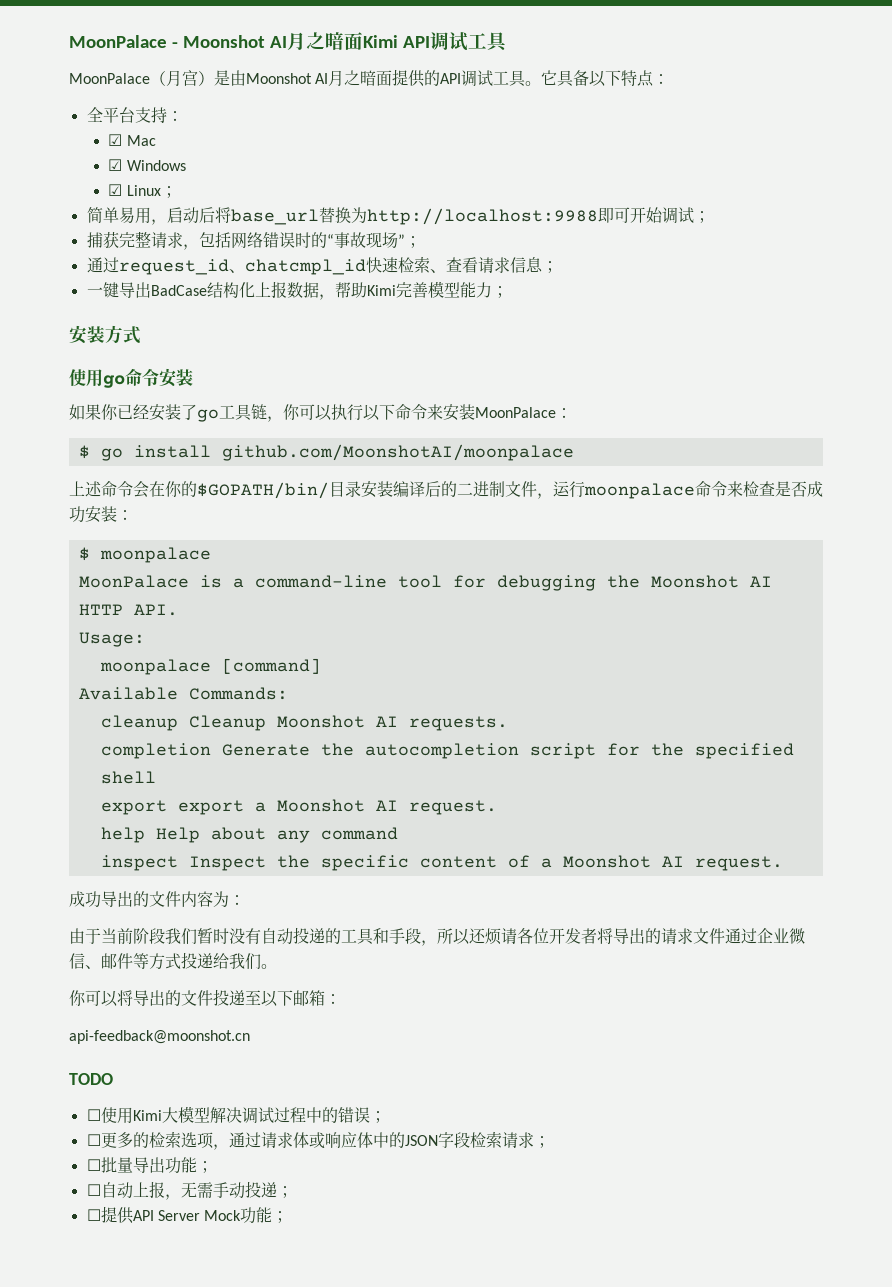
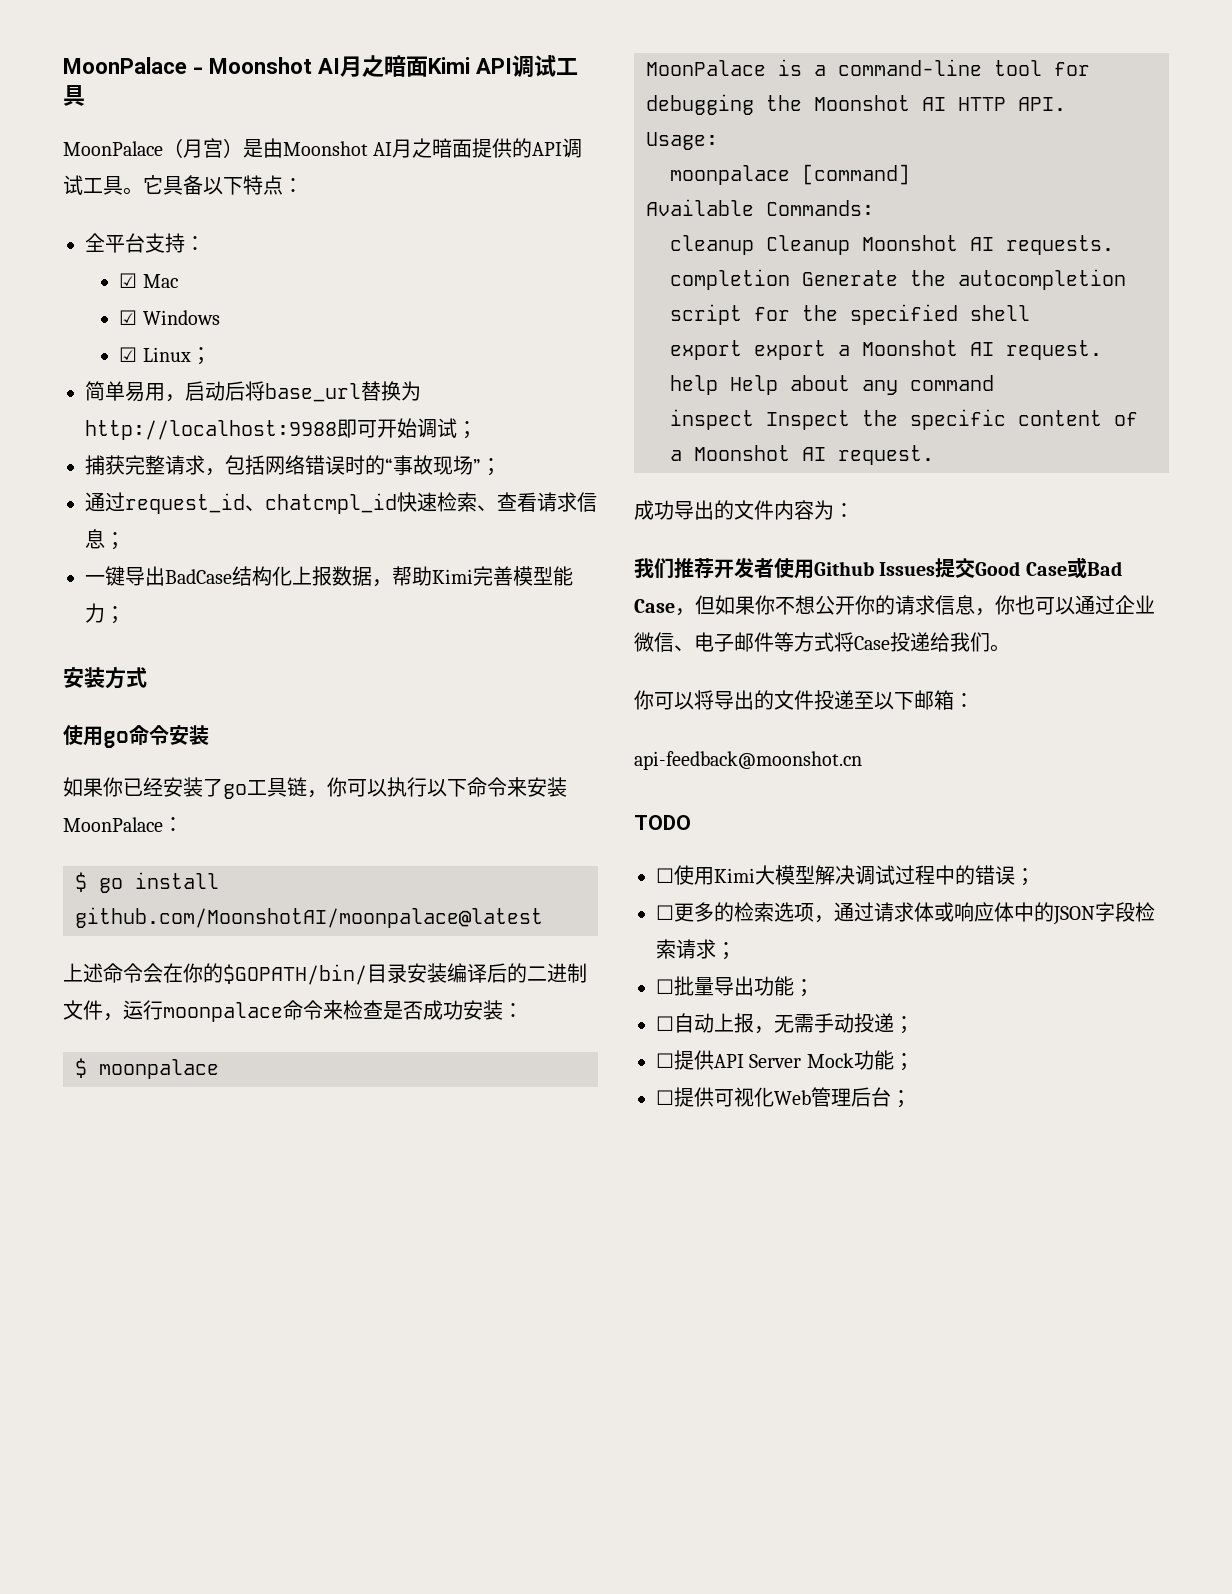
- $ go install github.com/MoonshotAI/moonpalace
+ $ go install github.com/MoonshotAI/moonpalace@latest
- 由于当前阶段我们暂时没有自动投递的工具和手段，所以还烦请各位开发者将导出的请求文件通过企业微信、邮件等方式投递给我们。
+ 我们推荐开发者使用Github Issues提交Good Case或Bad Case，但如果你不想公开你的请求信息，你也可以通过企业微信、电子邮件等方式将Case投递给我们。
+ ☐提供可视化Web管理后台；

